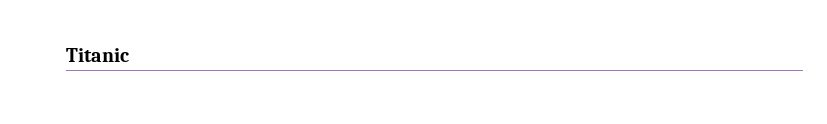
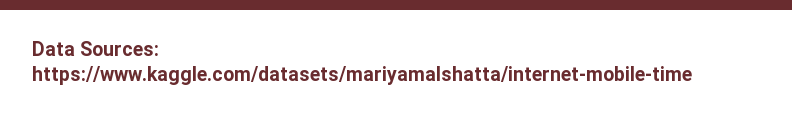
- Titanic
+ Data Sources: https://www.kaggle.com/datasets/mariyamalshatta/internet-mobile-time

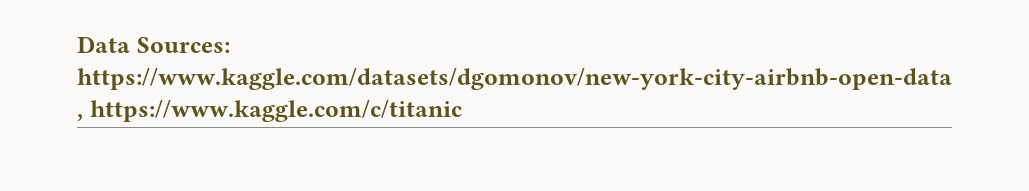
- Data Sources: https://www.kaggle.com/datasets/mariyamalshatta/internet-mobile-time
+ Data Sources: https://www.kaggle.com/datasets/dgomonov/new-york-city-airbnb-open-data , https://www.kaggle.com/c/titanic

